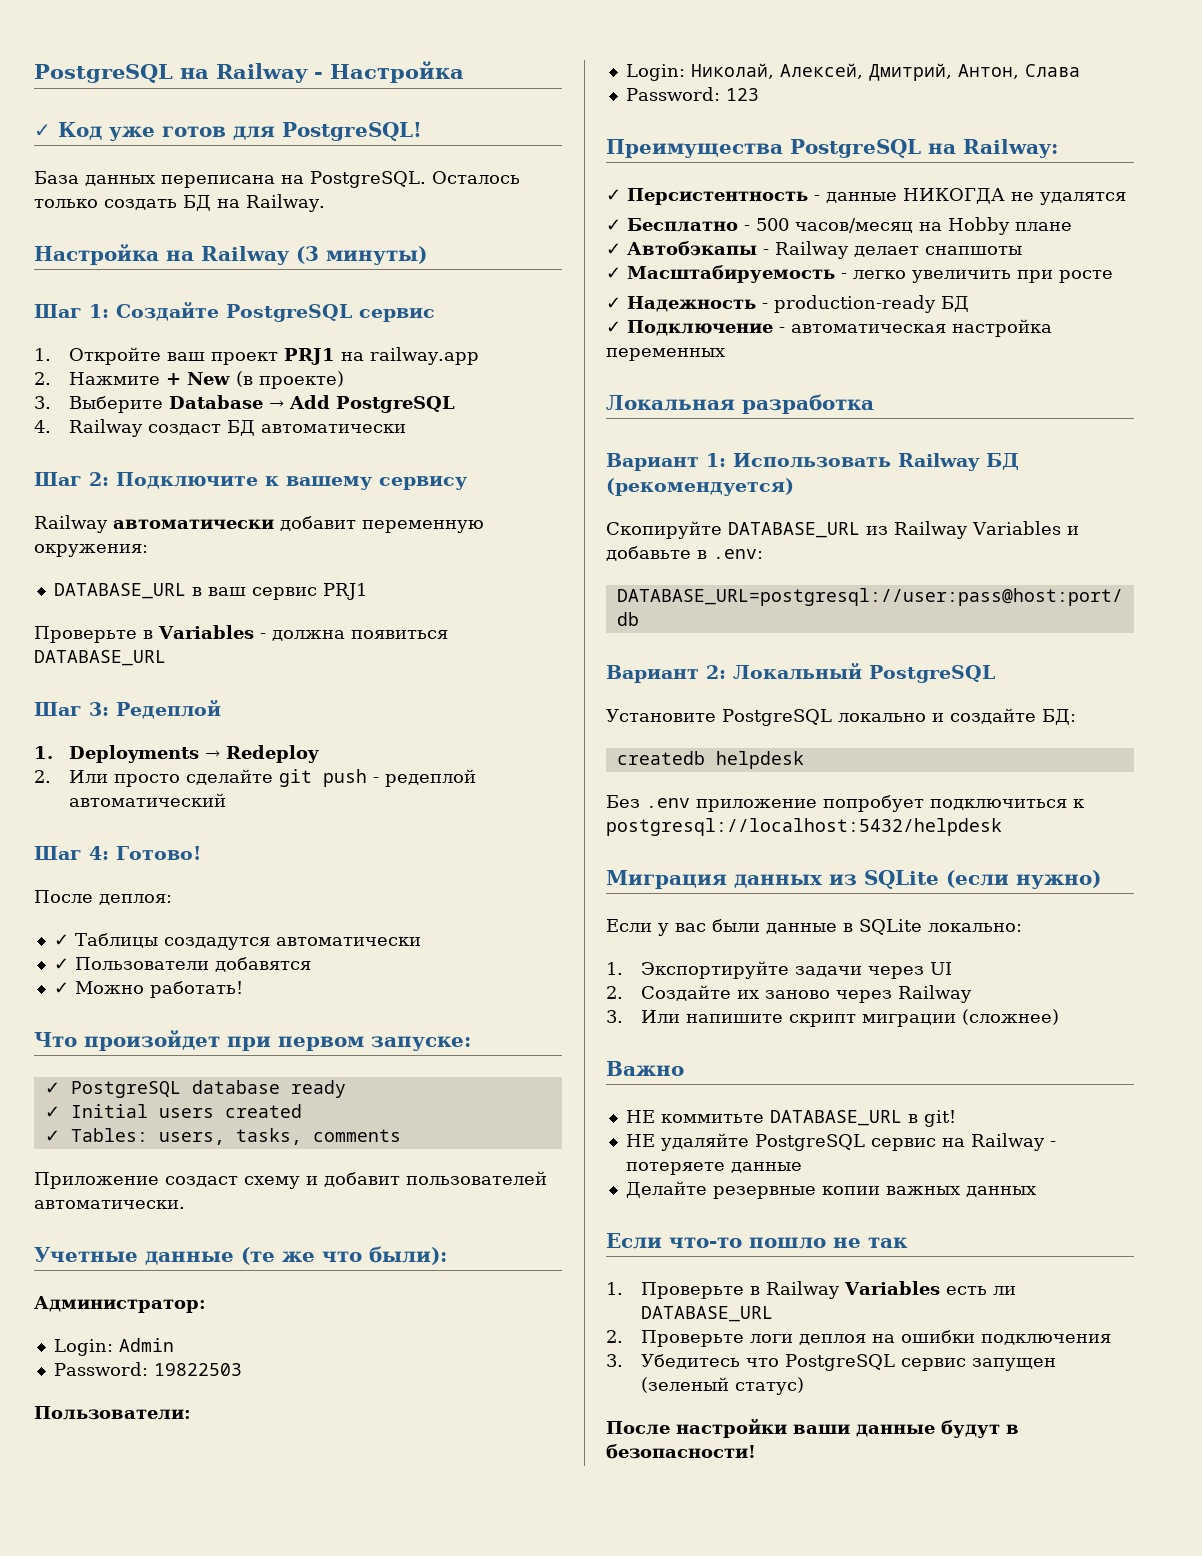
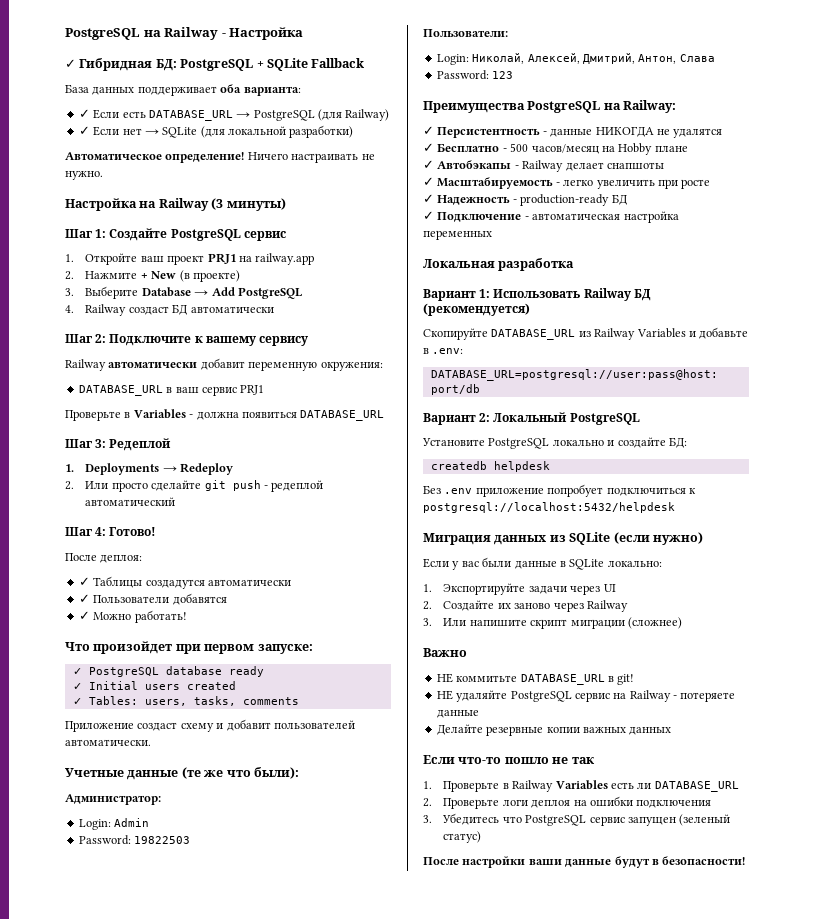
- ✓ Код уже готов для PostgreSQL!
- База данных переписана на PostgreSQL. Осталось только создать БД на Railway.
+ ✓ Гибридная БД: PostgreSQL + SQLite Fallback
+ База данных поддерживает оба варианта:
+ ✓ Если есть DATABASE_URL → PostgreSQL (для Railway)
+ ✓ Если нет → SQLite (для локальной разработки)
+ Автоматическое определение! Ничего настраивать не нужно.

